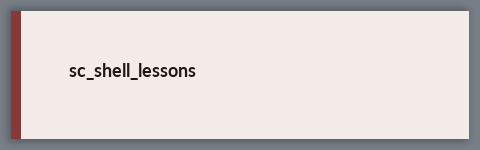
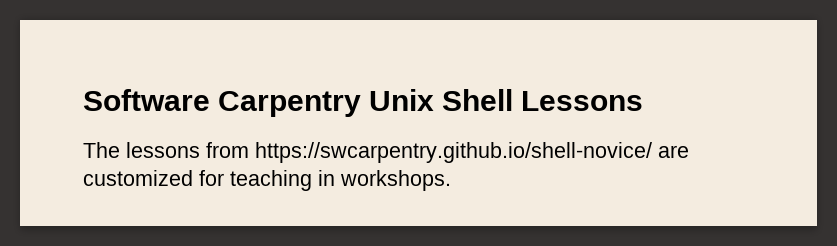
- sc_shell_lessons
+ Software Carpentry Unix Shell Lessons
+ The lessons from https://swcarpentry.github.io/shell-novice/ are customized for teaching in workshops.

